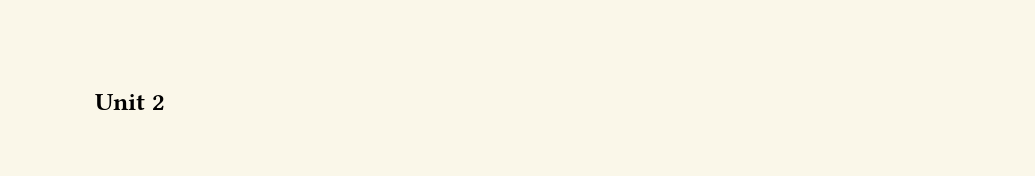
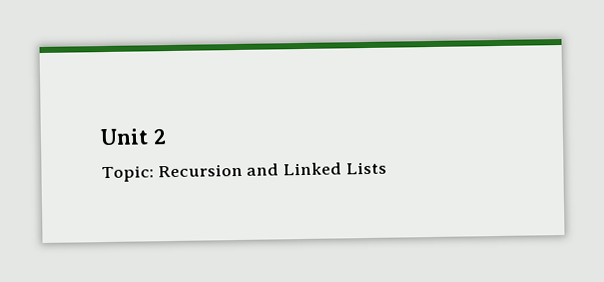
+ Topic: Recursion and Linked Lists

